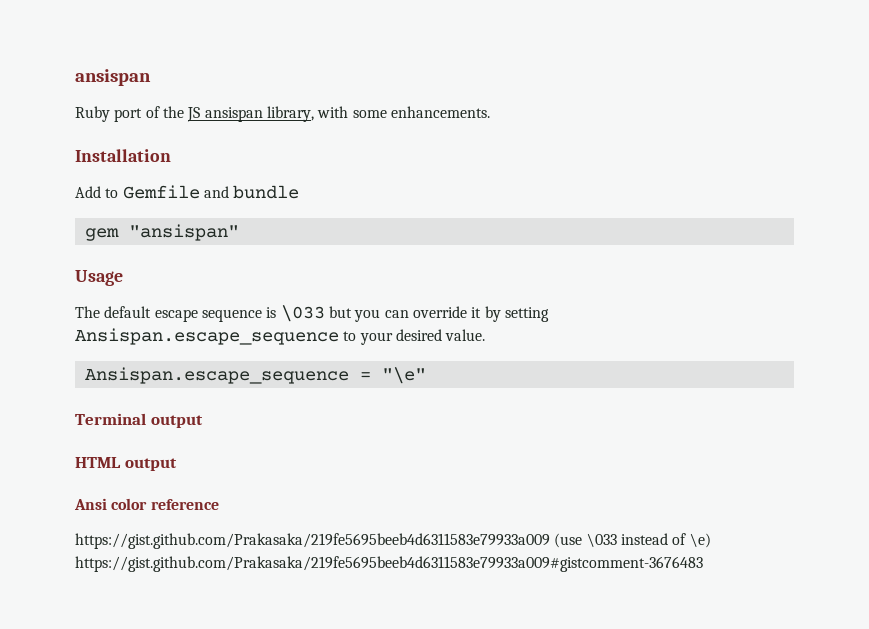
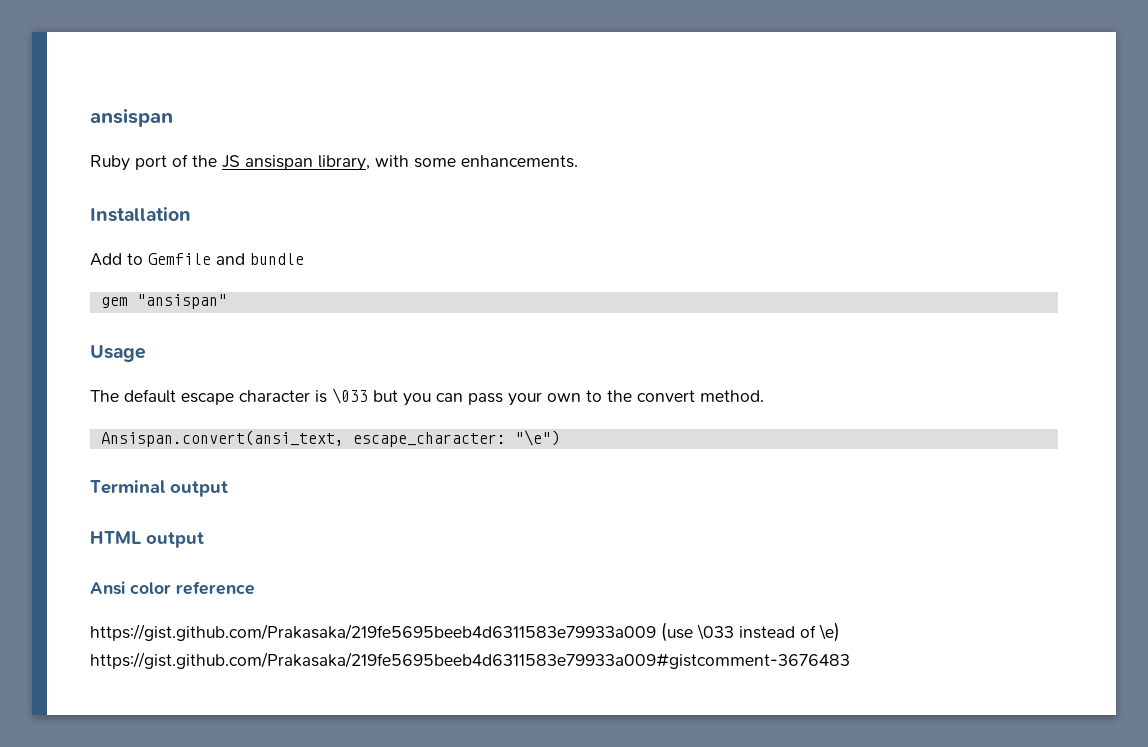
- The default escape sequence is \033 but you can override it by setting Ansispan.escape_sequence to your desired value.
- Ansispan.escape_sequence = "\e"
+ The default escape character is \033 but you can pass your own to the convert method.
+ Ansispan.convert(ansi_text, escape_character: "\e")

